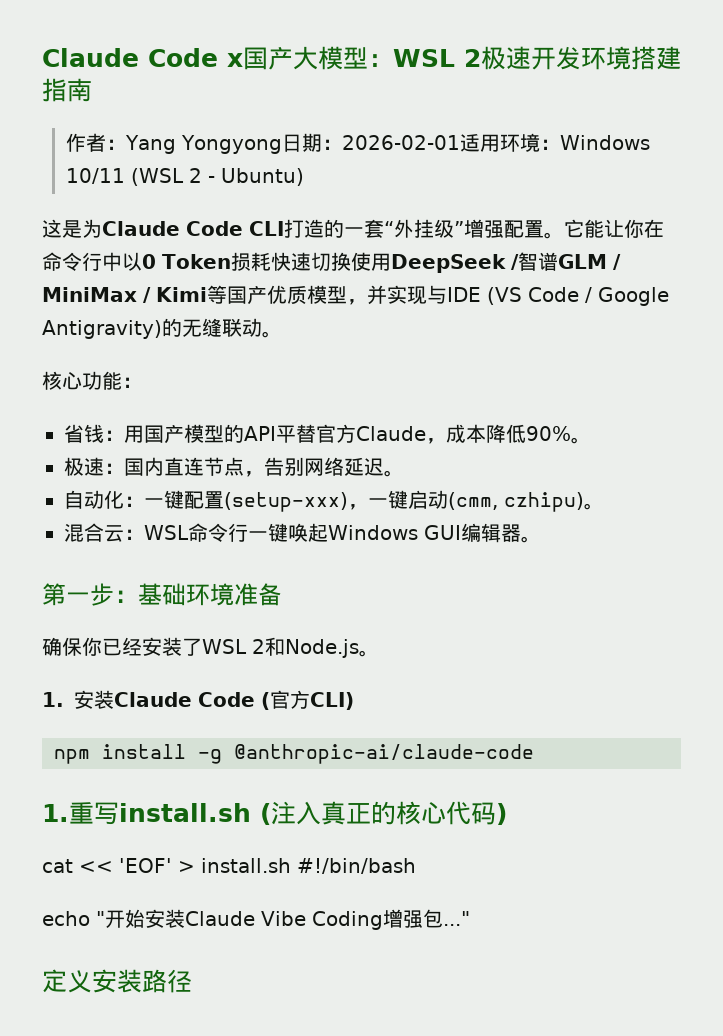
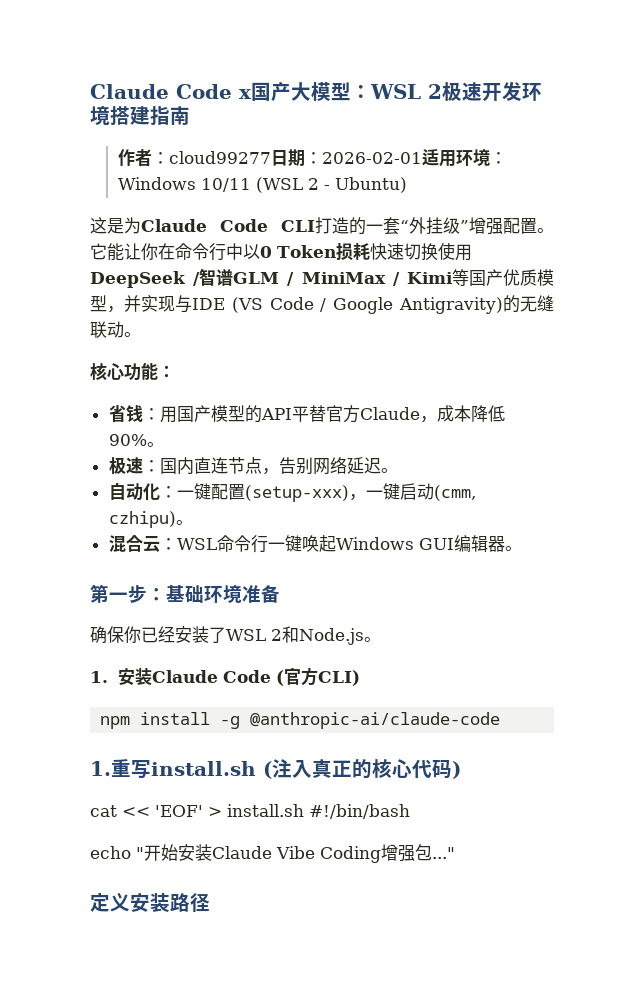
- 作者：Yang Yongyong日期：2026-02-01适用环境：Windows 10/11 (WSL 2 - Ubuntu)
+ 作者：cloud99277日期：2026-02-01适用环境：Windows 10/11 (WSL 2 - Ubuntu)

